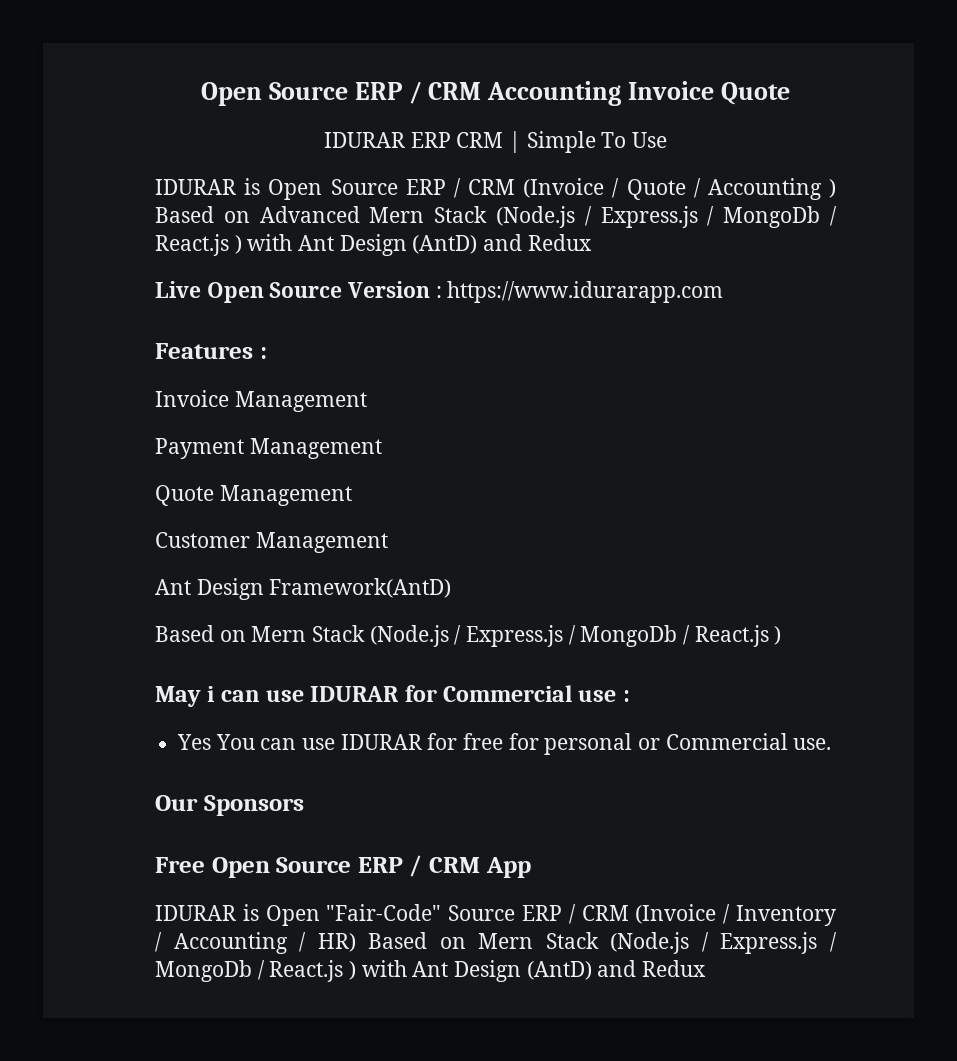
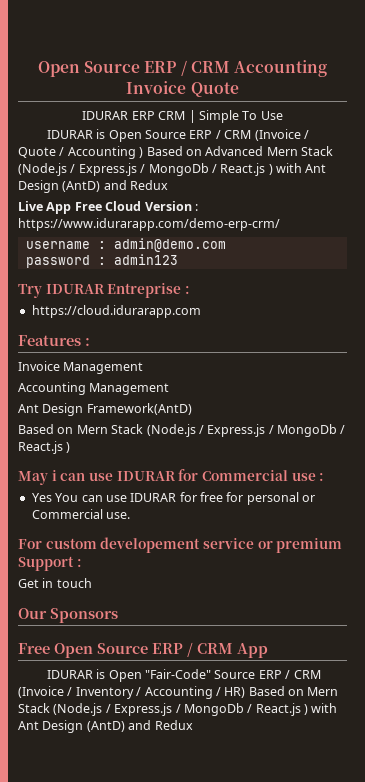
- Live Open Source Version : https://www.idurarapp.com
+ Live App Free Cloud Version : https://www.idurarapp.com/demo-erp-crm/
+ username : admin@demo.com
+ password : admin123
+ Try IDURAR Entreprise :
+ https://cloud.idurarapp.com
- Payment Management
- Quote Management
- Customer Management
+ Accounting Management
+ For custom developement service or premium Support :
+ Get in touch

